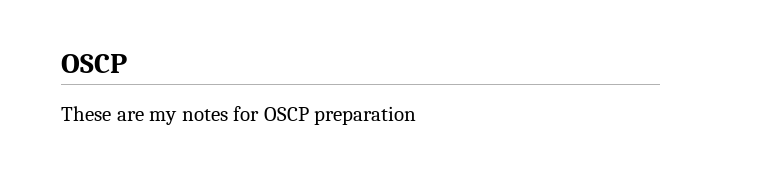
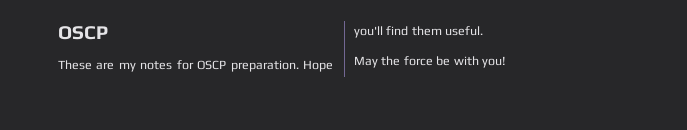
- These are my notes for OSCP preparation
+ These are my notes for OSCP preparation. Hope you'll find them useful.
+ May the force be with you!

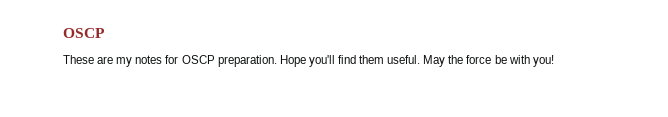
- Hope you'll find them useful.
- May the force be with you!
+ Hope you'll find them useful. May the force be with you!

